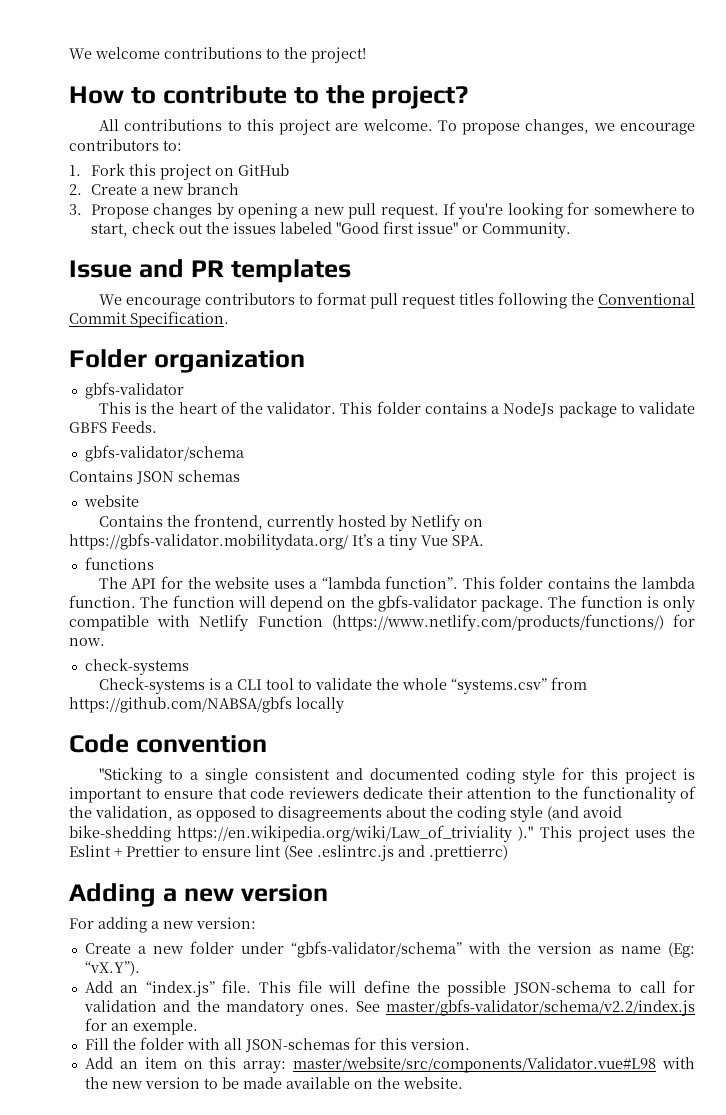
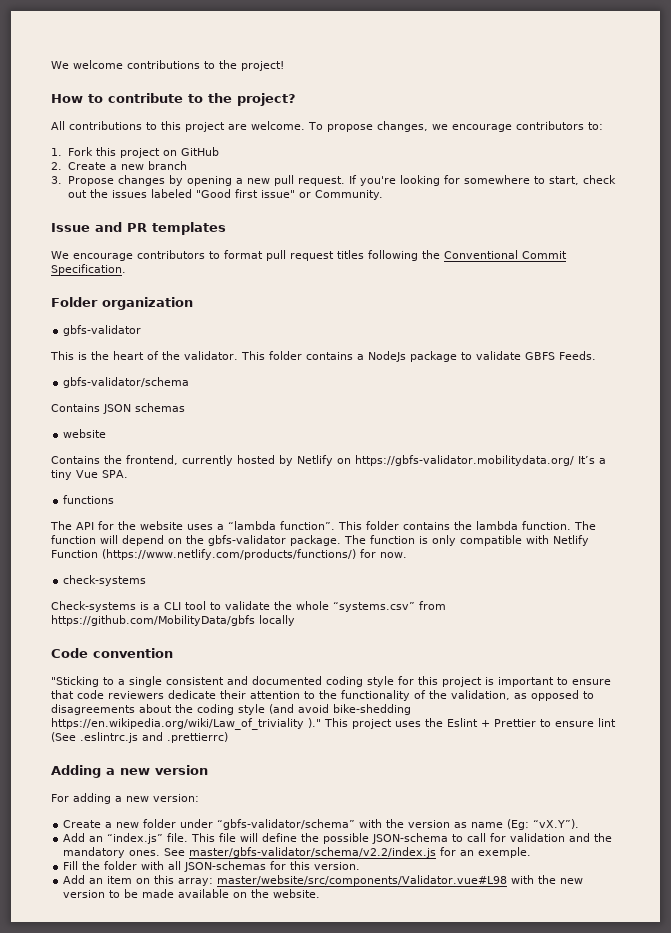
- Check-systems is a CLI tool to validate the whole “systems.csv” from https://github.com/NABSA/gbfs locally
+ Check-systems is a CLI tool to validate the whole “systems.csv” from https://github.com/MobilityData/gbfs locally

